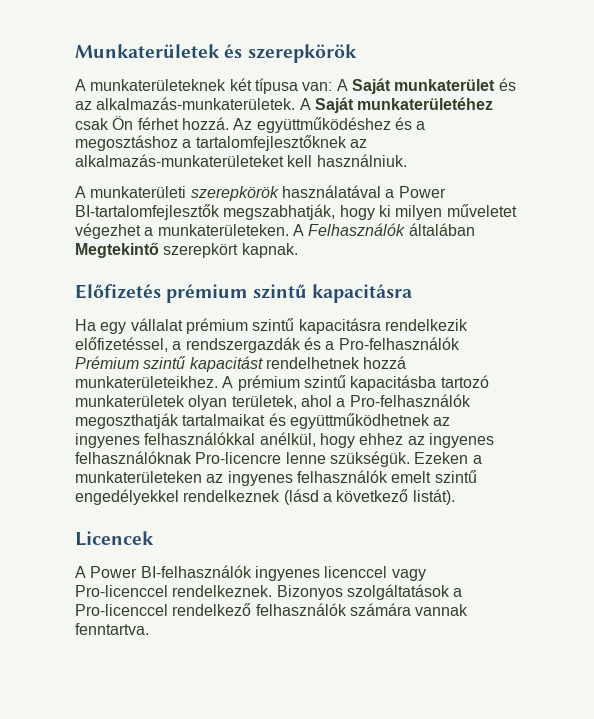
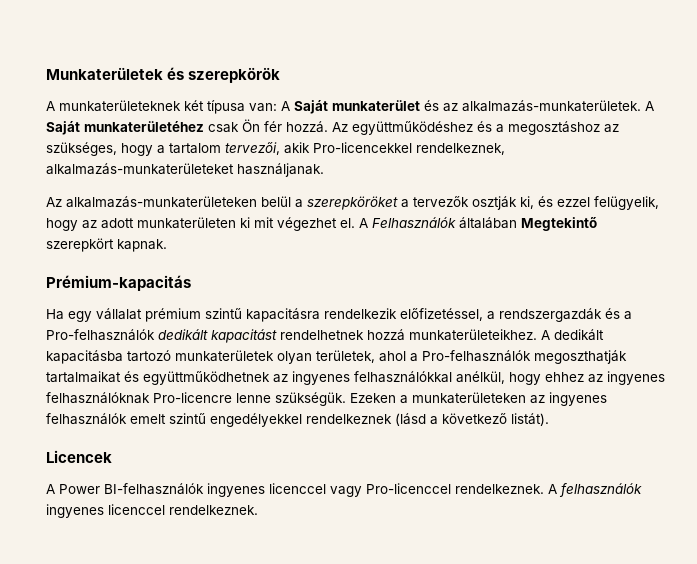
- A Saját munkaterületéhez csak Ön férhet hozzá.
+ A Saját munkaterületéhez csak Ön fér hozzá.
- Az együttműködéshez és a megosztáshoz a tartalomfejlesztőknek az alkalmazás-munkaterületeket kell használniuk.
- A munkaterületi szerepkörök használatával a Power BI-tartalomfejlesztők megszabhatják, hogy ki milyen műveletet végezhet a munkaterületeken.
+ Az együttműködéshez és a megosztáshoz az szükséges, hogy a tartalom tervezői, akik Pro-licencekkel rendelkeznek, alkalmazás-munkaterületeket használjanak.
+ Az alkalmazás-munkaterületeken belül a szerepköröket a tervezők osztják ki, és ezzel felügyelik, hogy az adott munkaterületen ki mit végezhet el.
- Előfizetés prémium szintű kapacitásra
+ Prémium-kapacitás
- Ha egy vállalat prémium szintű kapacitásra rendelkezik előfizetéssel, a rendszergazdák és a Pro-felhasználók Prémium szintű kapacitást rendelhetnek hozzá munkaterületeikhez.
+ Ha egy vállalat prémium szintű kapacitásra rendelkezik előfizetéssel, a rendszergazdák és a Pro-felhasználók dedikált kapacitást rendelhetnek hozzá munkaterületeikhez.
- A prémium szintű kapacitásba tartozó munkaterületek olyan területek, ahol a Pro-felhasználók megoszthatják tartalmaikat és együttműködhetnek az ingyenes felhasználókkal anélkül, hogy ehhez az ingyenes felhasználóknak Pro-licencre lenne szükségük.
+ A dedikált kapacitásba tartozó munkaterületek olyan területek, ahol a Pro-felhasználók megoszthatják tartalmaikat és együttműködhetnek az ingyenes felhasználókkal anélkül, hogy ehhez az ingyenes felhasználóknak Pro-licencre lenne szükségük.
- Bizonyos szolgáltatások a Pro-licenccel rendelkező felhasználók számára vannak fenntartva.
+ A felhasználók ingyenes licenccel rendelkeznek.

